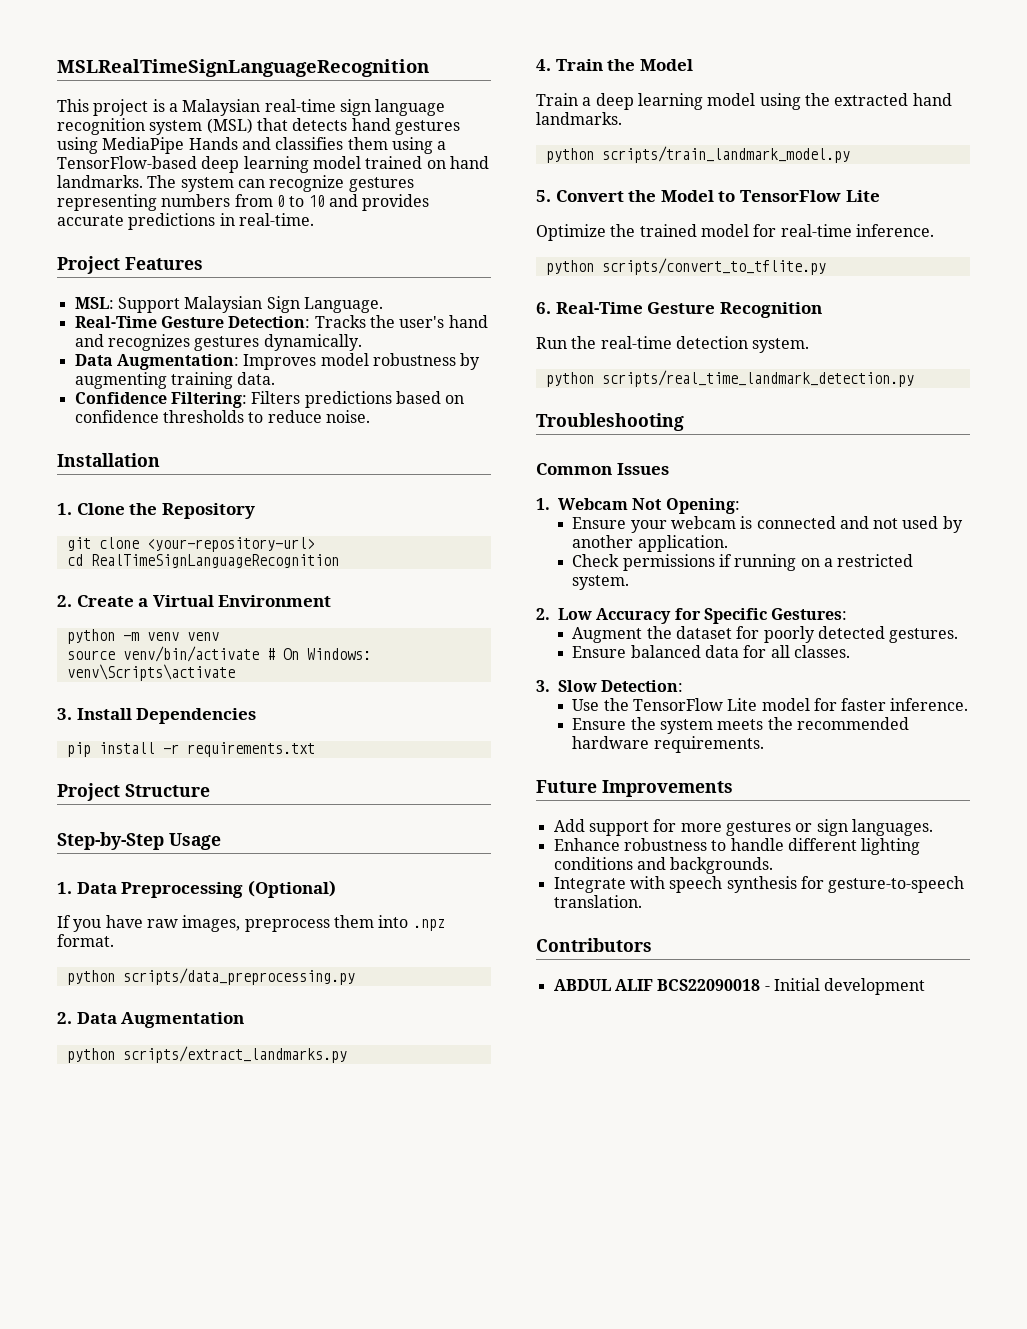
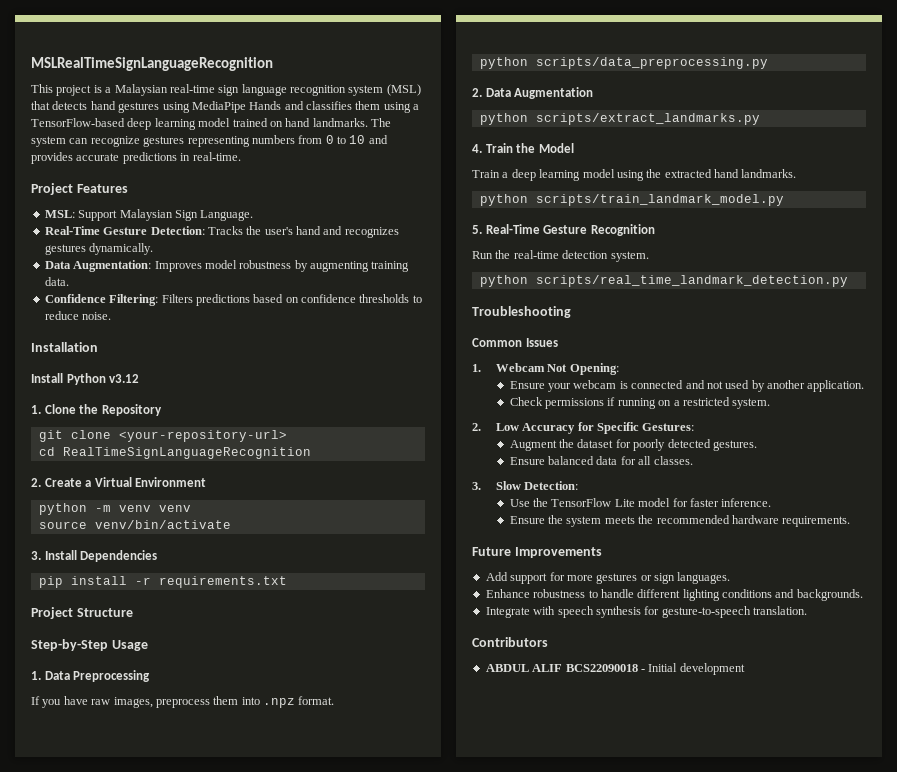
+ Install Python v3.12
- source venv/bin/activate # On Windows: venv\Scripts\activate
+ source venv/bin/activate
- 1. Data Preprocessing (Optional)
+ 1. Data Preprocessing
- 5. Convert the Model to TensorFlow Lite
- Optimize the trained model for real-time inference.
- python scripts/convert_to_tflite.py
- 6. Real-Time Gesture Recognition
+ 5. Real-Time Gesture Recognition

